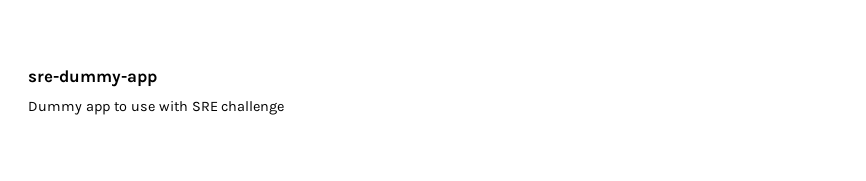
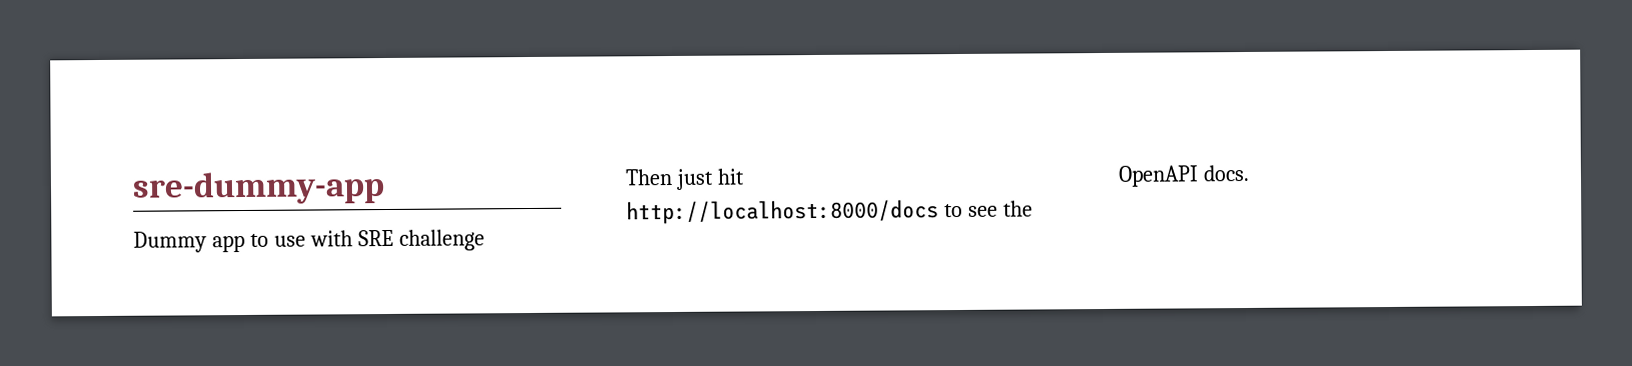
+ Then just hit http://localhost:8000/docs to see the OpenAPI docs.

